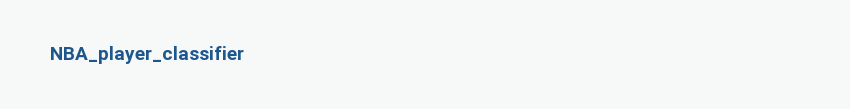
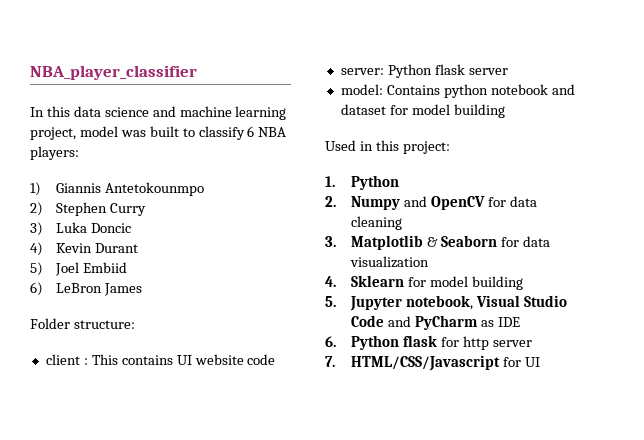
+ In this data science and machine learning project, model was built to classify 6 NBA players:
+ 1) Giannis Antetokounmpo
+ 2) Stephen Curry
+ 3) Luka Doncic
+ 4) Kevin Durant
+ 5) Joel Embiid
+ 6) LeBron James
+ Folder structure:
+ client : This contains UI website code
+ server: Python flask server
+ model: Contains python notebook and dataset for model building
+ Used in this project:
+ 1. Python
+ 2. Numpy and OpenCV for data cleaning
+ 3. Matplotlib & Seaborn for data visualization
+ 4. Sklearn for model building
+ 5. Jupyter notebook, Visual Studio Code and PyCharm as IDE
+ 6. Python flask for http server
+ 7. HTML/CSS/Javascript for UI

